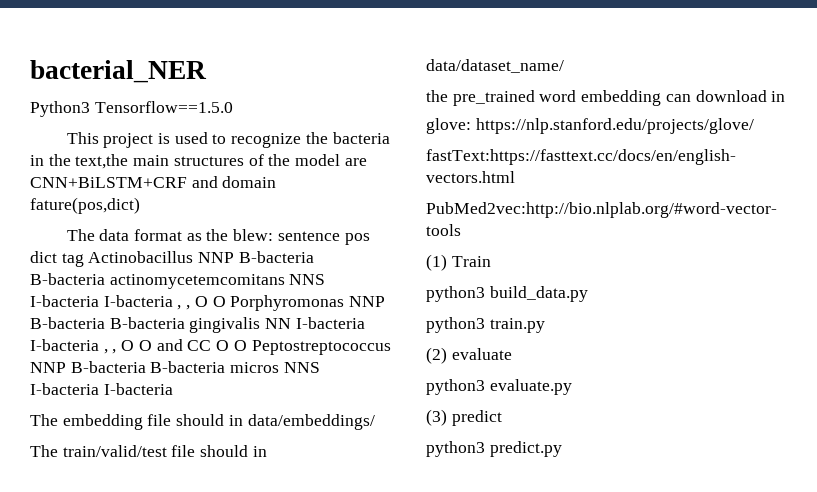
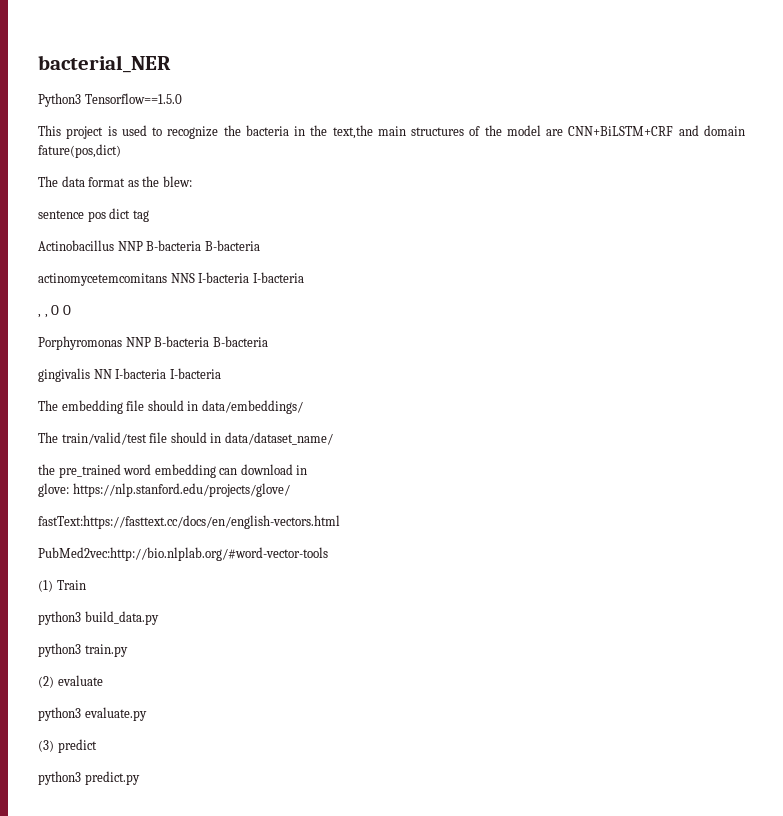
- The data format as the blew: sentence pos dict tag Actinobacillus NNP B-bacteria B-bacteria actinomycetemcomitans NNS I-bacteria I-bacteria , , O O Porphyromonas NNP B-bacteria B-bacteria gingivalis NN I-bacteria I-bacteria , , O O and CC O O Peptostreptococcus NNP B-bacteria B-bacteria micros NNS I-bacteria I-bacteria
+ The data format as the blew:
+ sentence pos dict tag
+ Actinobacillus NNP B-bacteria B-bacteria
+ actinomycetemcomitans NNS I-bacteria I-bacteria
+ , , O O
+ Porphyromonas NNP B-bacteria B-bacteria
+ gingivalis NN I-bacteria I-bacteria

